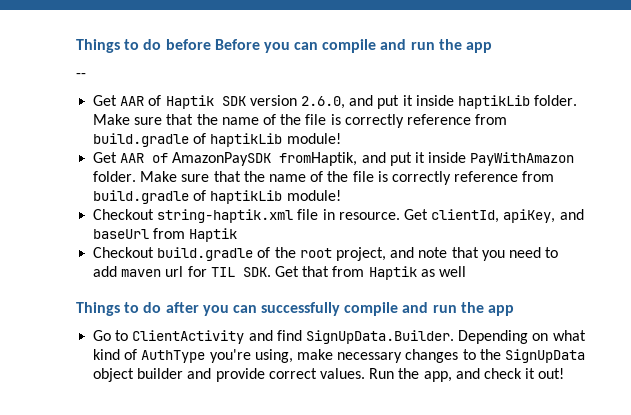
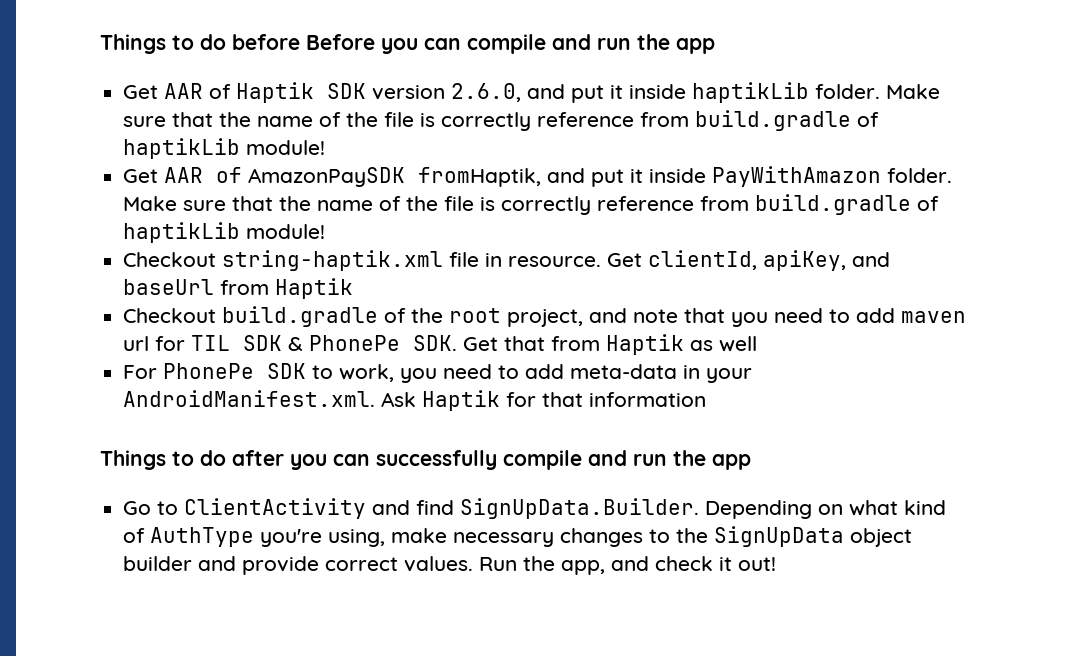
- --
- Checkout build.gradle of the root project, and note that you need to add maven url for TIL SDK. Get that from Haptik as well
+ Checkout build.gradle of the root project, and note that you need to add maven url for TIL SDK & PhonePe SDK. Get that from Haptik as well
+ For PhonePe SDK to work, you need to add meta-data in your AndroidManifest.xml. Ask Haptik for that information

